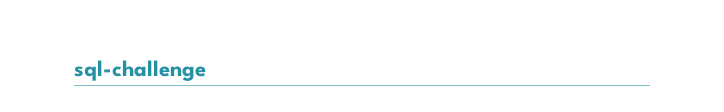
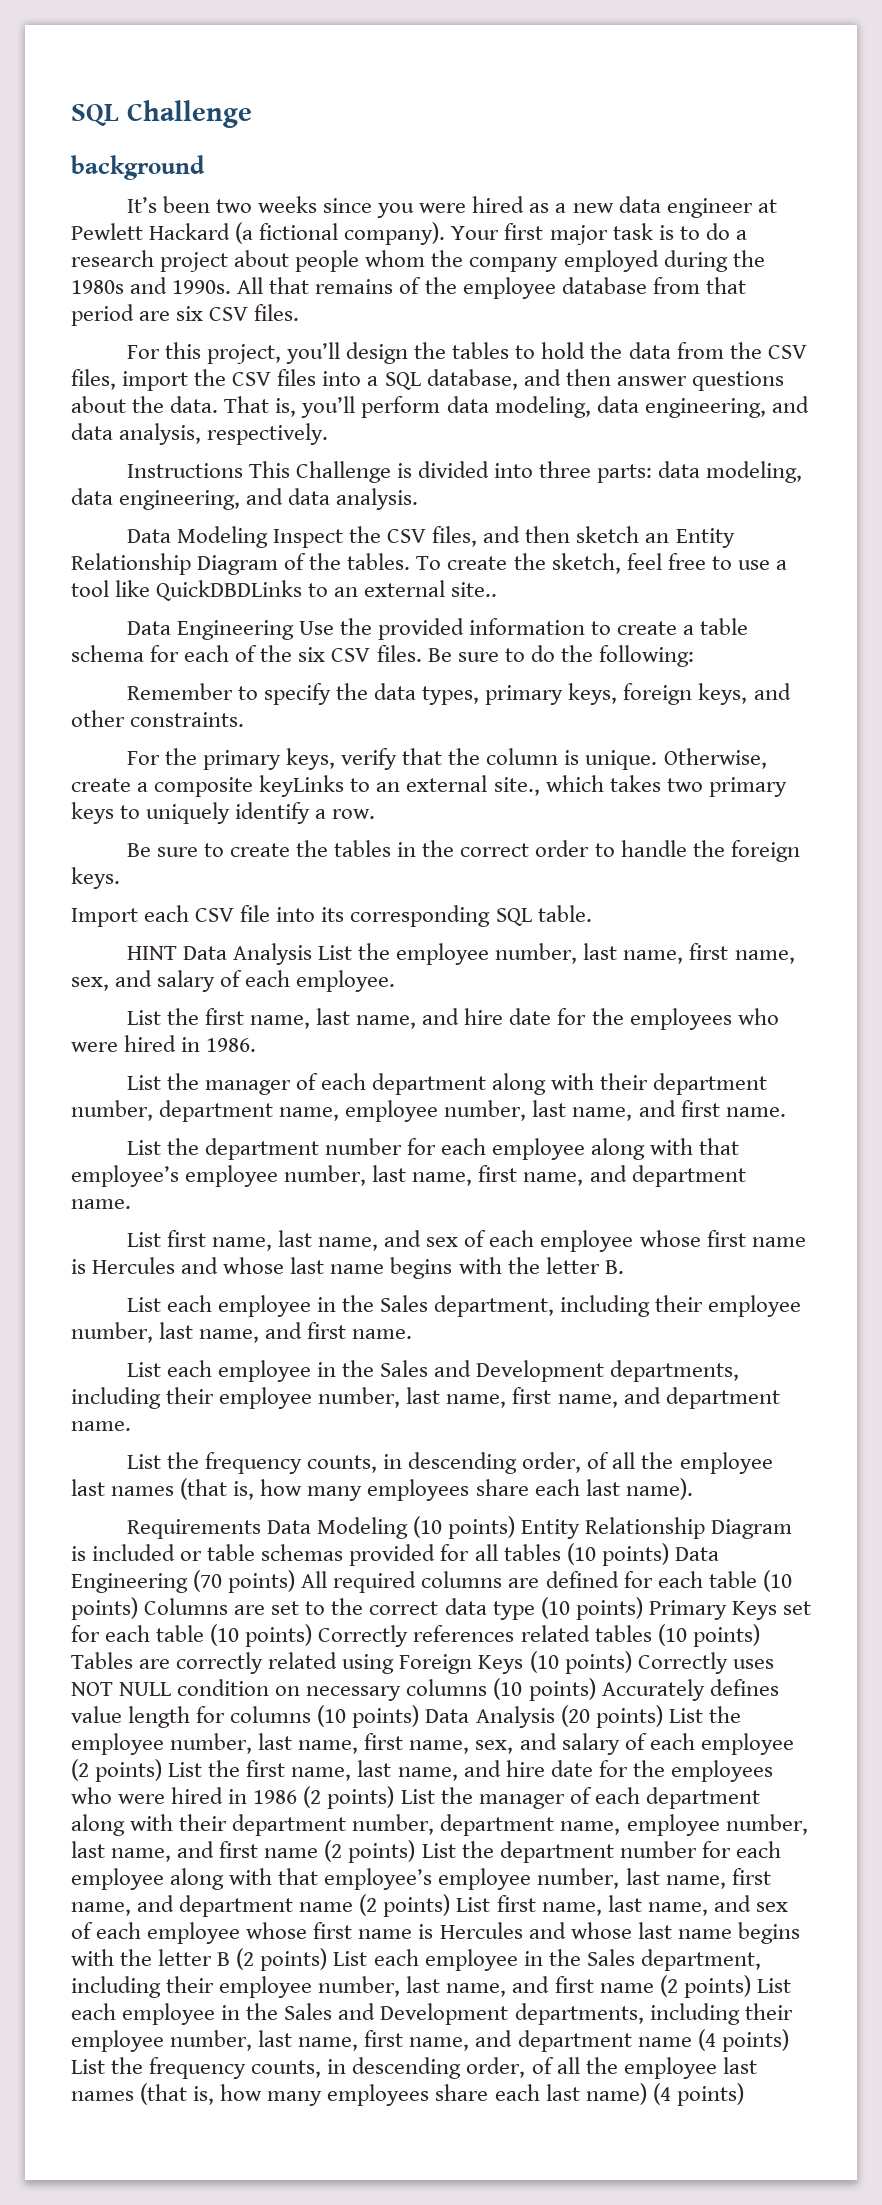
- sql-challenge
+ SQL Challenge
+ background
+ It’s been two weeks since you were hired as a new data engineer at Pewlett Hackard (a fictional company). Your first major task is to do a research project about people whom the company employed during the 1980s and 1990s. All that remains of the employee database from that period are six CSV files.
+ For this project, you’ll design the tables to hold the data from the CSV files, import the CSV files into a SQL database, and then answer questions about the data. That is, you’ll perform data modeling, data engineering, and data analysis, respectively.
+ Instructions This Challenge is divided into three parts: data modeling, data engineering, and data analysis.
+ Data Modeling Inspect the CSV files, and then sketch an Entity Relationship Diagram of the tables. To create the sketch, feel free to use a tool like QuickDBDLinks to an external site..
+ Data Engineering Use the provided information to create a table schema for each of the six CSV files. Be sure to do the following:
+ Remember to specify the data types, primary keys, foreign keys, and other constraints.
+ For the primary keys, verify that the column is unique. Otherwise, create a composite keyLinks to an external site., which takes two primary keys to uniquely identify a row.
+ Be sure to create the tables in the correct order to handle the foreign keys.
+ Import each CSV file into its corresponding SQL table.
+ HINT Data Analysis List the employee number, last name, first name, sex, and salary of each employee.
+ List the first name, last name, and hire date for the employees who were hired in 1986.
+ List the manager of each department along with their department number, department name, employee number, last name, and first name.
+ List the department number for each employee along with that employee’s employee number, last name, first name, and department name.
+ List first name, last name, and sex of each employee whose first name is Hercules and whose last name begins with the letter B.
+ List each employee in the Sales department, including their employee number, last name, and first name.
+ List each employee in the Sales and Development departments, including their employee number, last name, first name, and department name.
+ List the frequency counts, in descending order, of all the employee last names (that is, how many employees share each last name).
+ Requirements Data Modeling (10 points) Entity Relationship Diagram is included or table schemas provided for all tables (10 points) Data Engineering (70 points) All required columns are defined for each table (10 points) Columns are set to the correct data type (10 points) Primary Keys set for each table (10 points) Correctly references related tables (10 points) Tables are correctly related using Foreign Keys (10 points) Correctly uses NOT NULL condition on necessary columns (10 points) Accurately defines value length for columns (10 points) Data Analysis (20 points) List the employee number, last name, first name, sex, and salary of each employee (2 points) List the first name, last name, and hire date for the employees who were hired in 1986 (2 points) List the manager of each department along with their department number, department name, employee number, last name, and first name (2 points) List the department number for each employee along with that employee’s employee number, last name, first name, and department name (2 points) List first name, last name, and sex of each employee whose first name is Hercules and whose last name begins with the letter B (2 points) List each employee in the Sales department, including their employee number, last name, and first name (2 points) List each employee in the Sales and Development departments, including their employee number, last name, first name, and department name (4 points) List the frequency counts, in descending order, of all the employee last names (that is, how many employees share each last name) (4 points)

